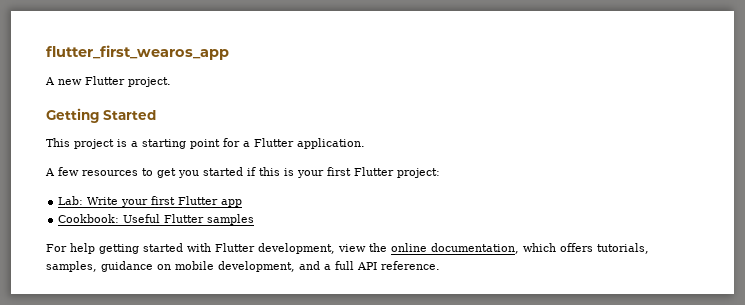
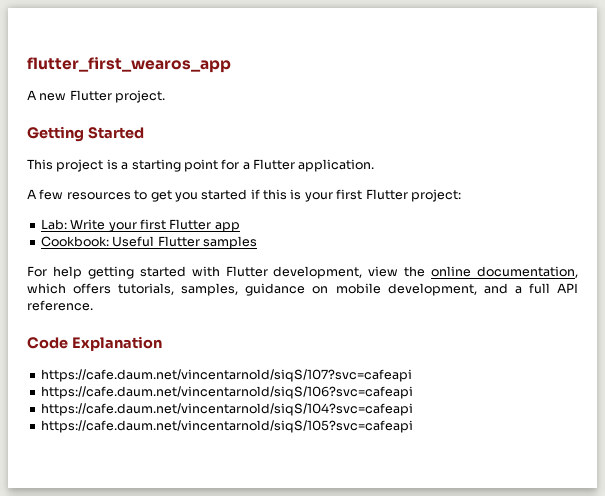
+ Code Explanation
+ https://cafe.daum.net/vincentarnold/siqS/107?svc=cafeapi
+ https://cafe.daum.net/vincentarnold/siqS/106?svc=cafeapi
+ https://cafe.daum.net/vincentarnold/siqS/104?svc=cafeapi
+ https://cafe.daum.net/vincentarnold/siqS/105?svc=cafeapi

